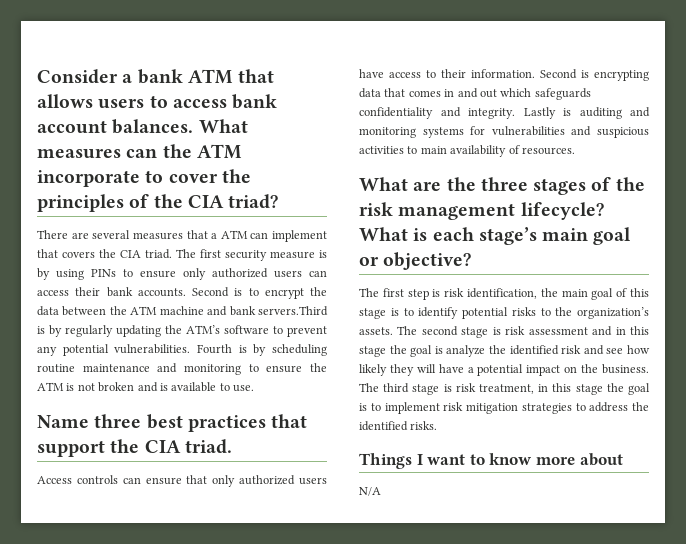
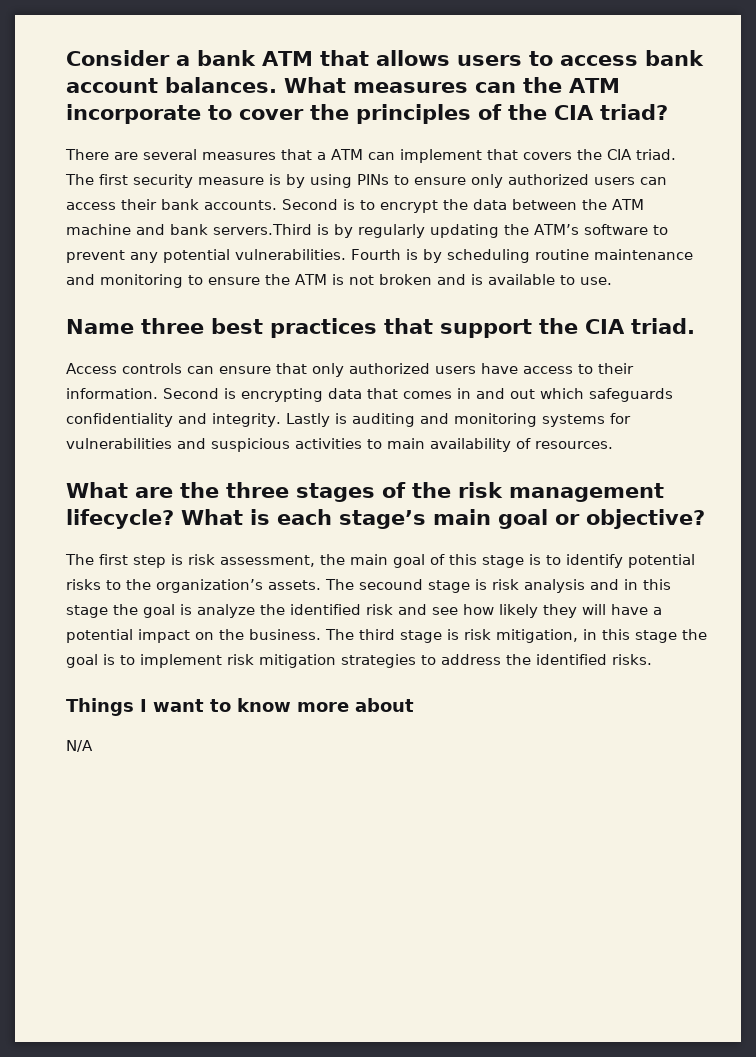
- The first step is risk identification, the main goal of this stage is to identify potential risks to the organization’s assets.
+ The first step is risk assessment, the main goal of this stage is to identify potential risks to the organization’s assets.
- The second stage is risk assessment and in this stage the goal is analyze the identified risk and see how likely they will have a potential impact on the business.
+ The secound stage is risk analysis and in this stage the goal is analyze the identified risk and see how likely they will have a potential impact on the business.
- The third stage is risk treatment, in this stage the goal is to implement risk mitigation strategies to address the identified risks.
+ The third stage is risk mitigation, in this stage the goal is to implement risk mitigation strategies to address the identified risks.

